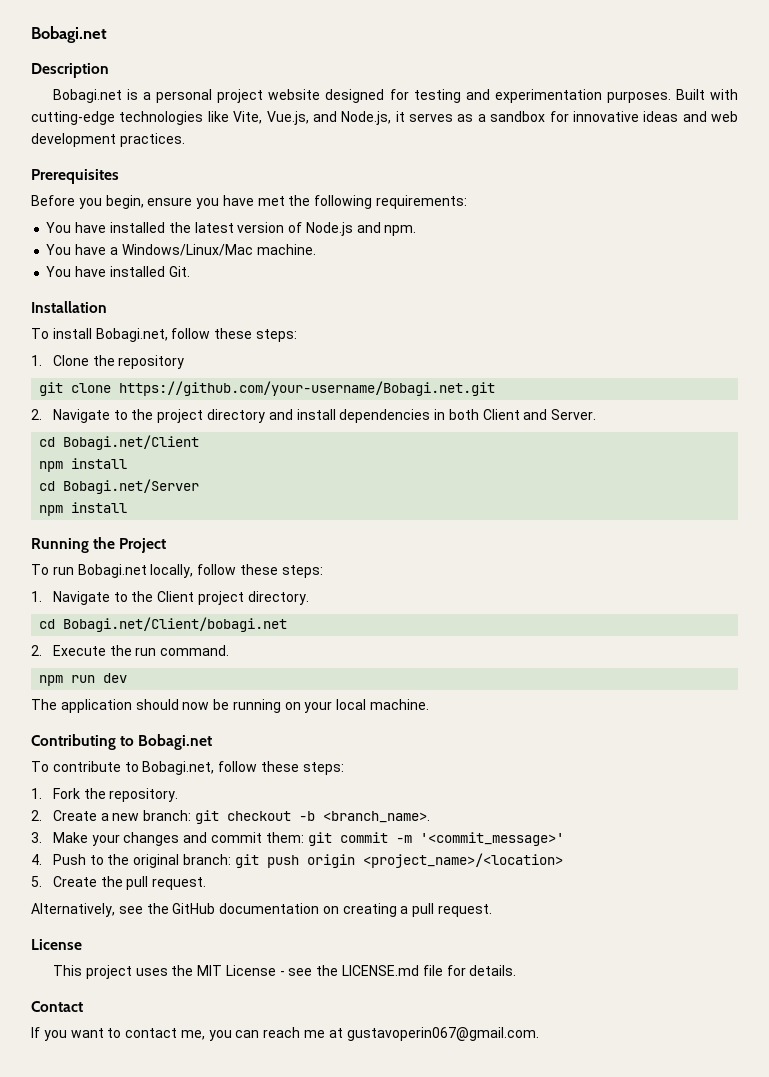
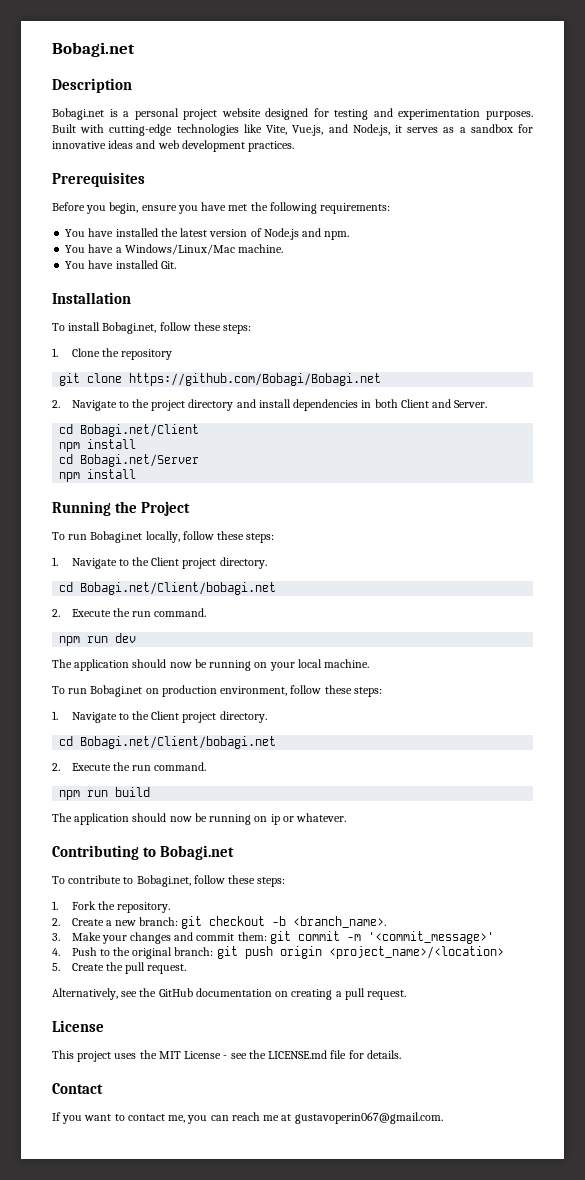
- git clone https://github.com/your-username/Bobagi.net.git
+ git clone https://github.com/Bobagi/Bobagi.net
+ To run Bobagi.net on production environment, follow these steps:
+ 1. Navigate to the Client project directory.
+ cd Bobagi.net/Client/bobagi.net
+ 2. Execute the run command.
+ npm run build
+ The application should now be running on ip or whatever.

